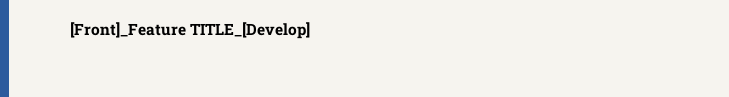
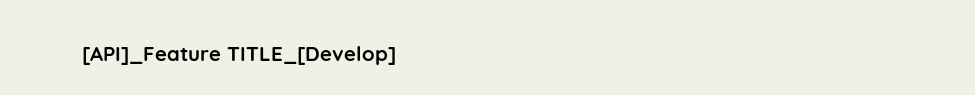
- [Front]_Feature TITLE_[Develop]
+ [API]_Feature TITLE_[Develop]

